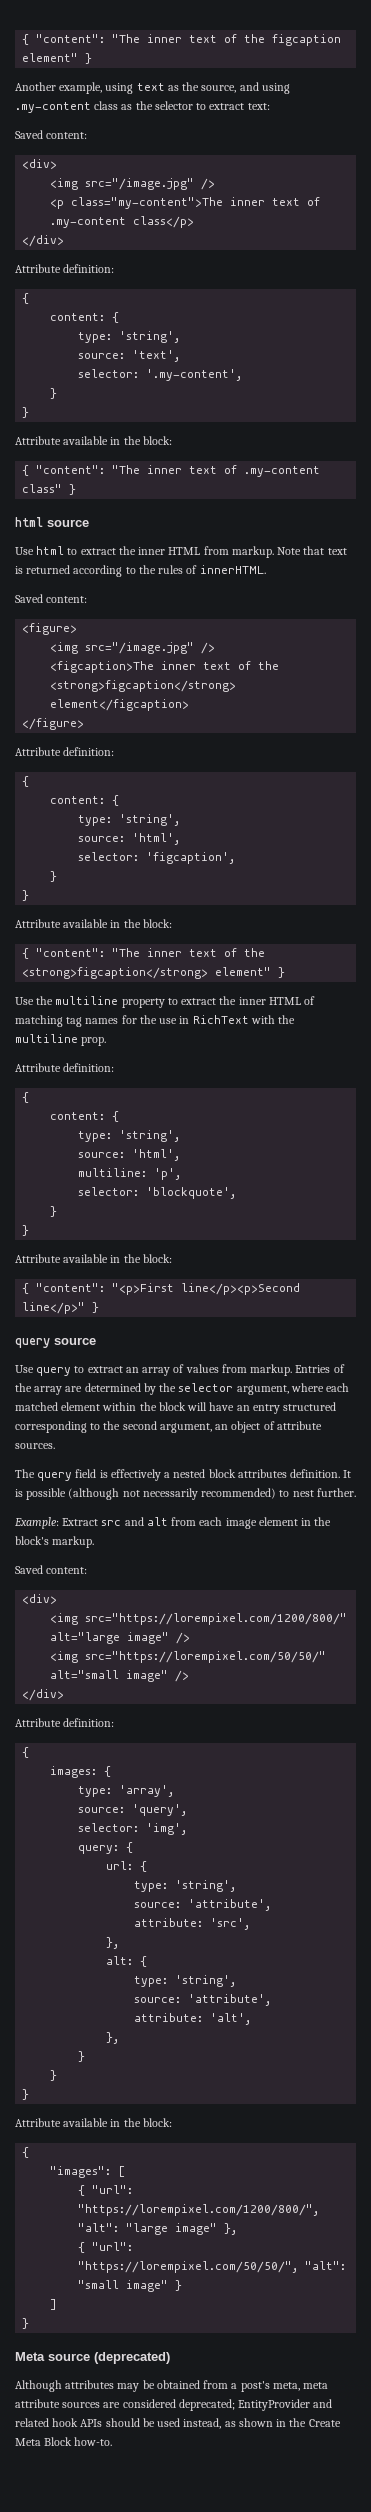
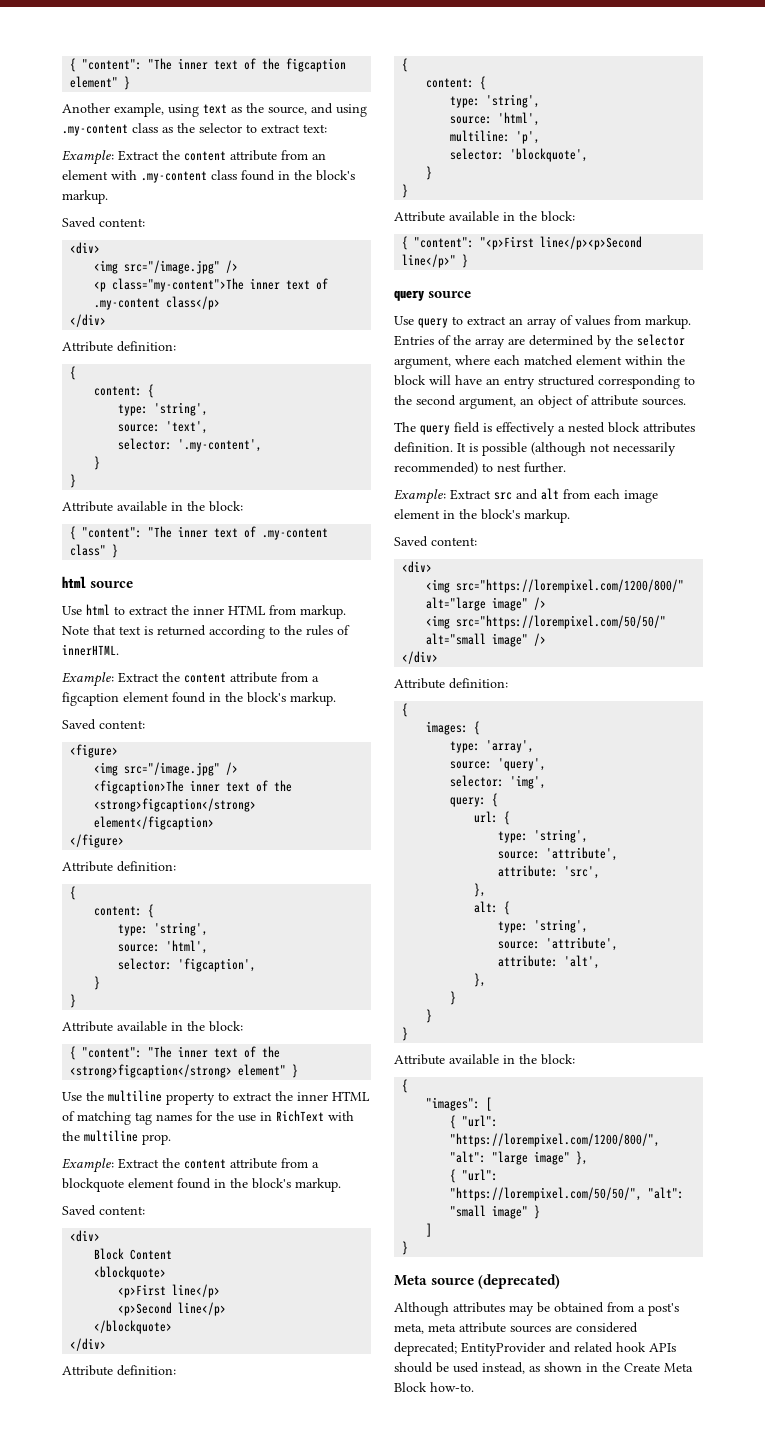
+ Example: Extract the content attribute from an element with .my-content class found in the block's markup.
+ Example: Extract the content attribute from a figcaption element found in the block's markup.
+ Example: Extract the content attribute from a blockquote element found in the block's markup.
+ Saved content:
+ <div>
+ Block Content
+ <blockquote>
+ <p>First line</p>
+ <p>Second line</p>
+ </blockquote>
+ </div>

